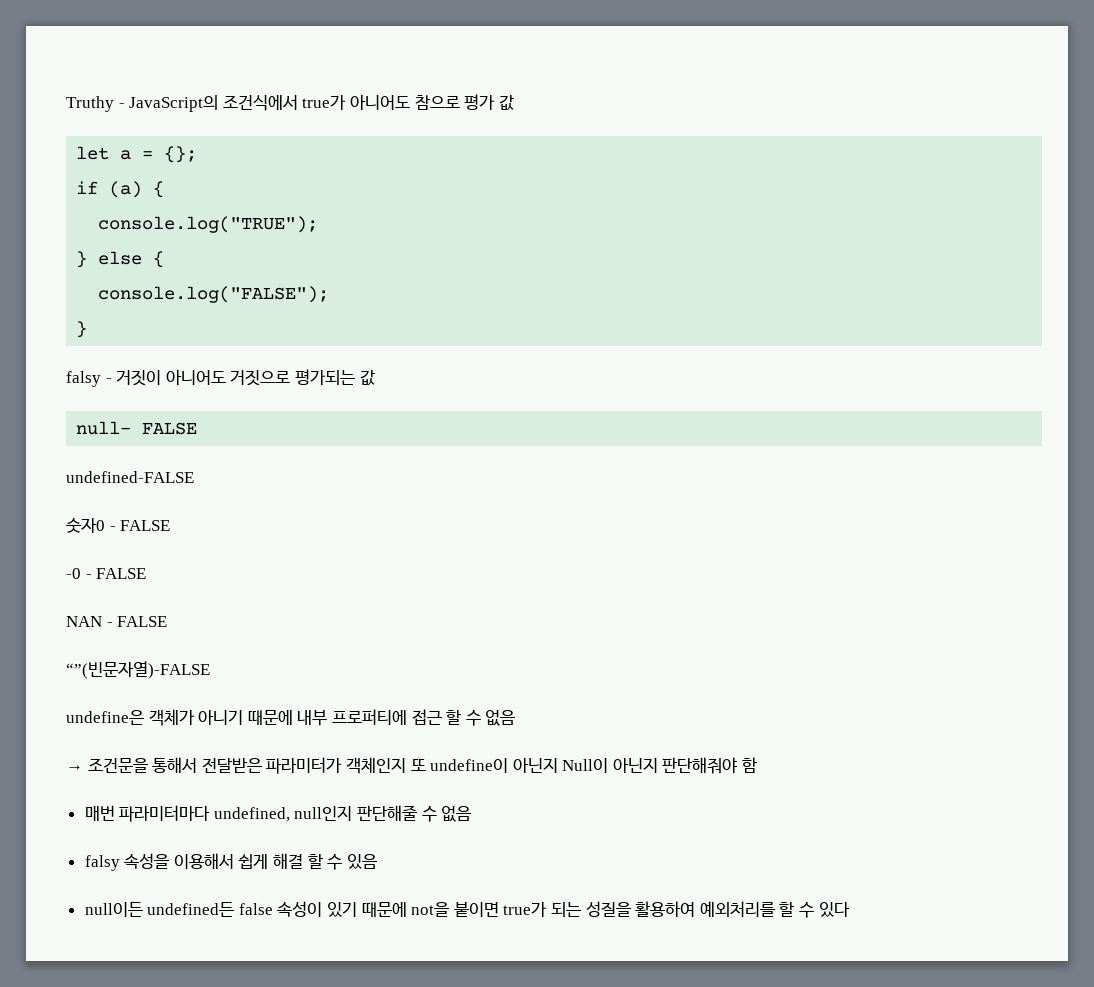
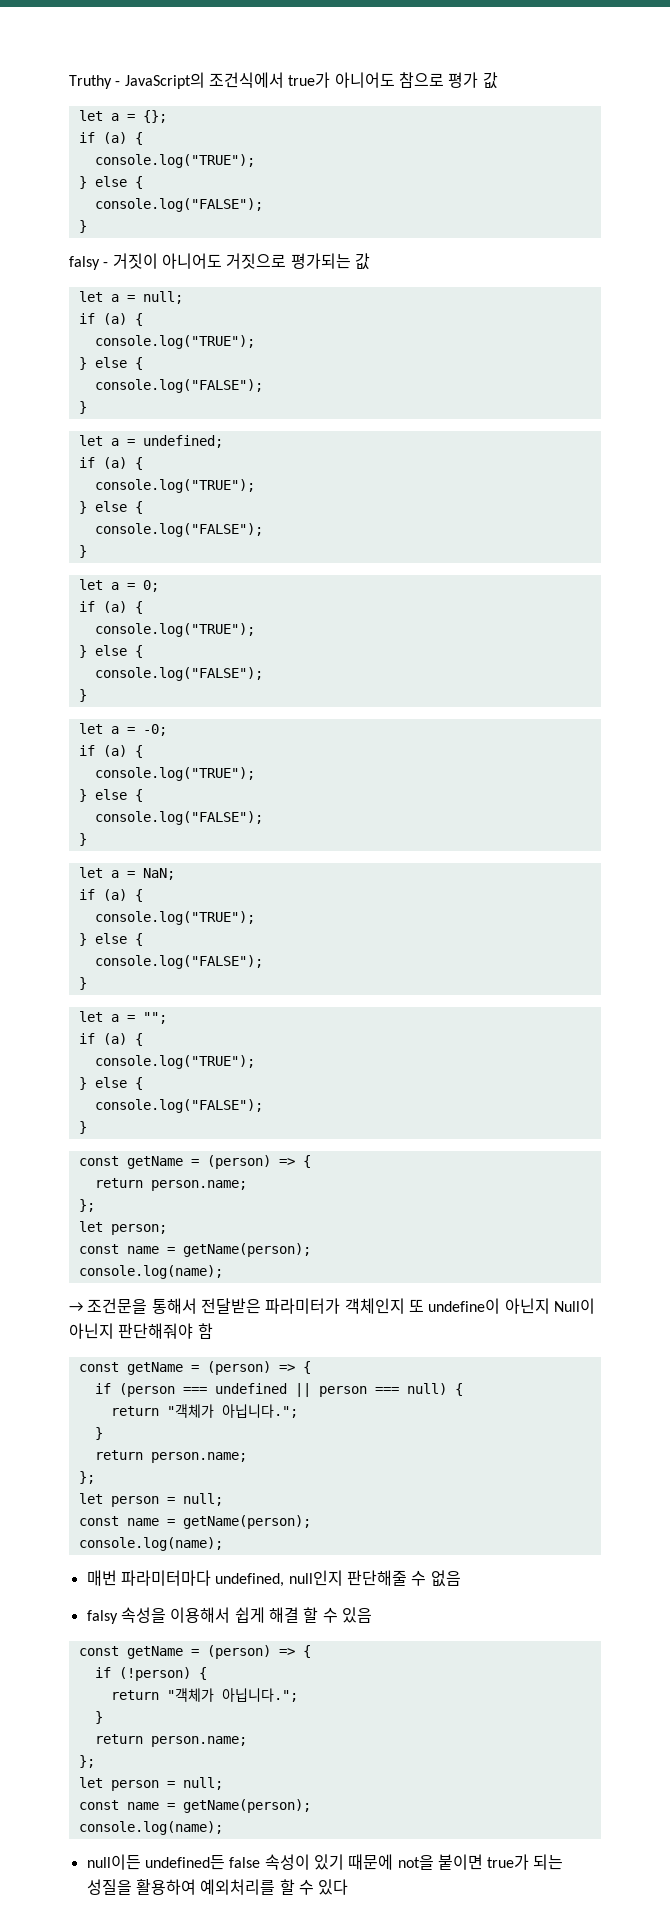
- null- FALSE
- undefined-FALSE
- 숫자0 - FALSE
- -0 - FALSE
- NAN - FALSE
- “”(빈문자열)-FALSE
- undefine은 객체가 아니기 때문에 내부 프로퍼티에 접근 할 수 없음
+ let a = null;
+ if (a) {
+ console.log("TRUE");
+ } else {
+ console.log("FALSE");
+ }
+ let a = undefined;
+ if (a) {
+ console.log("TRUE");
+ } else {
+ console.log("FALSE");
+ }
+ let a = 0;
+ if (a) {
+ console.log("TRUE");
+ } else {
+ console.log("FALSE");
+ }
+ let a = -0;
+ if (a) {
+ console.log("TRUE");
+ } else {
+ console.log("FALSE");
+ }
+ let a = NaN;
+ if (a) {
+ console.log("TRUE");
+ } else {
+ console.log("FALSE");
+ }
+ let a = "";
+ if (a) {
+ console.log("TRUE");
+ } else {
+ console.log("FALSE");
+ }
+ const getName = (person) => {
+ return person.name;
+ };
+ let person;
+ const name = getName(person);
+ console.log(name);
  → 조건문을 통해서 전달받은 파라미터가 객체인지 또 undefine이 아닌지 Null이 아닌지 판단해줘야 함
+ const getName = (person) => {
+ if (person === undefined || person === null) {
+ return "객체가 아닙니다.";
+ }
+ return person.name;
+ };
+ let person = null;
+ const name = getName(person);
+ console.log(name);
  falsy 속성을 이용해서 쉽게 해결 할 수 있음
+ const getName = (person) => {
+ if (!person) {
+ return "객체가 아닙니다.";
+ }
+ return person.name;
+ };
+ let person = null;
+ const name = getName(person);
+ console.log(name);

